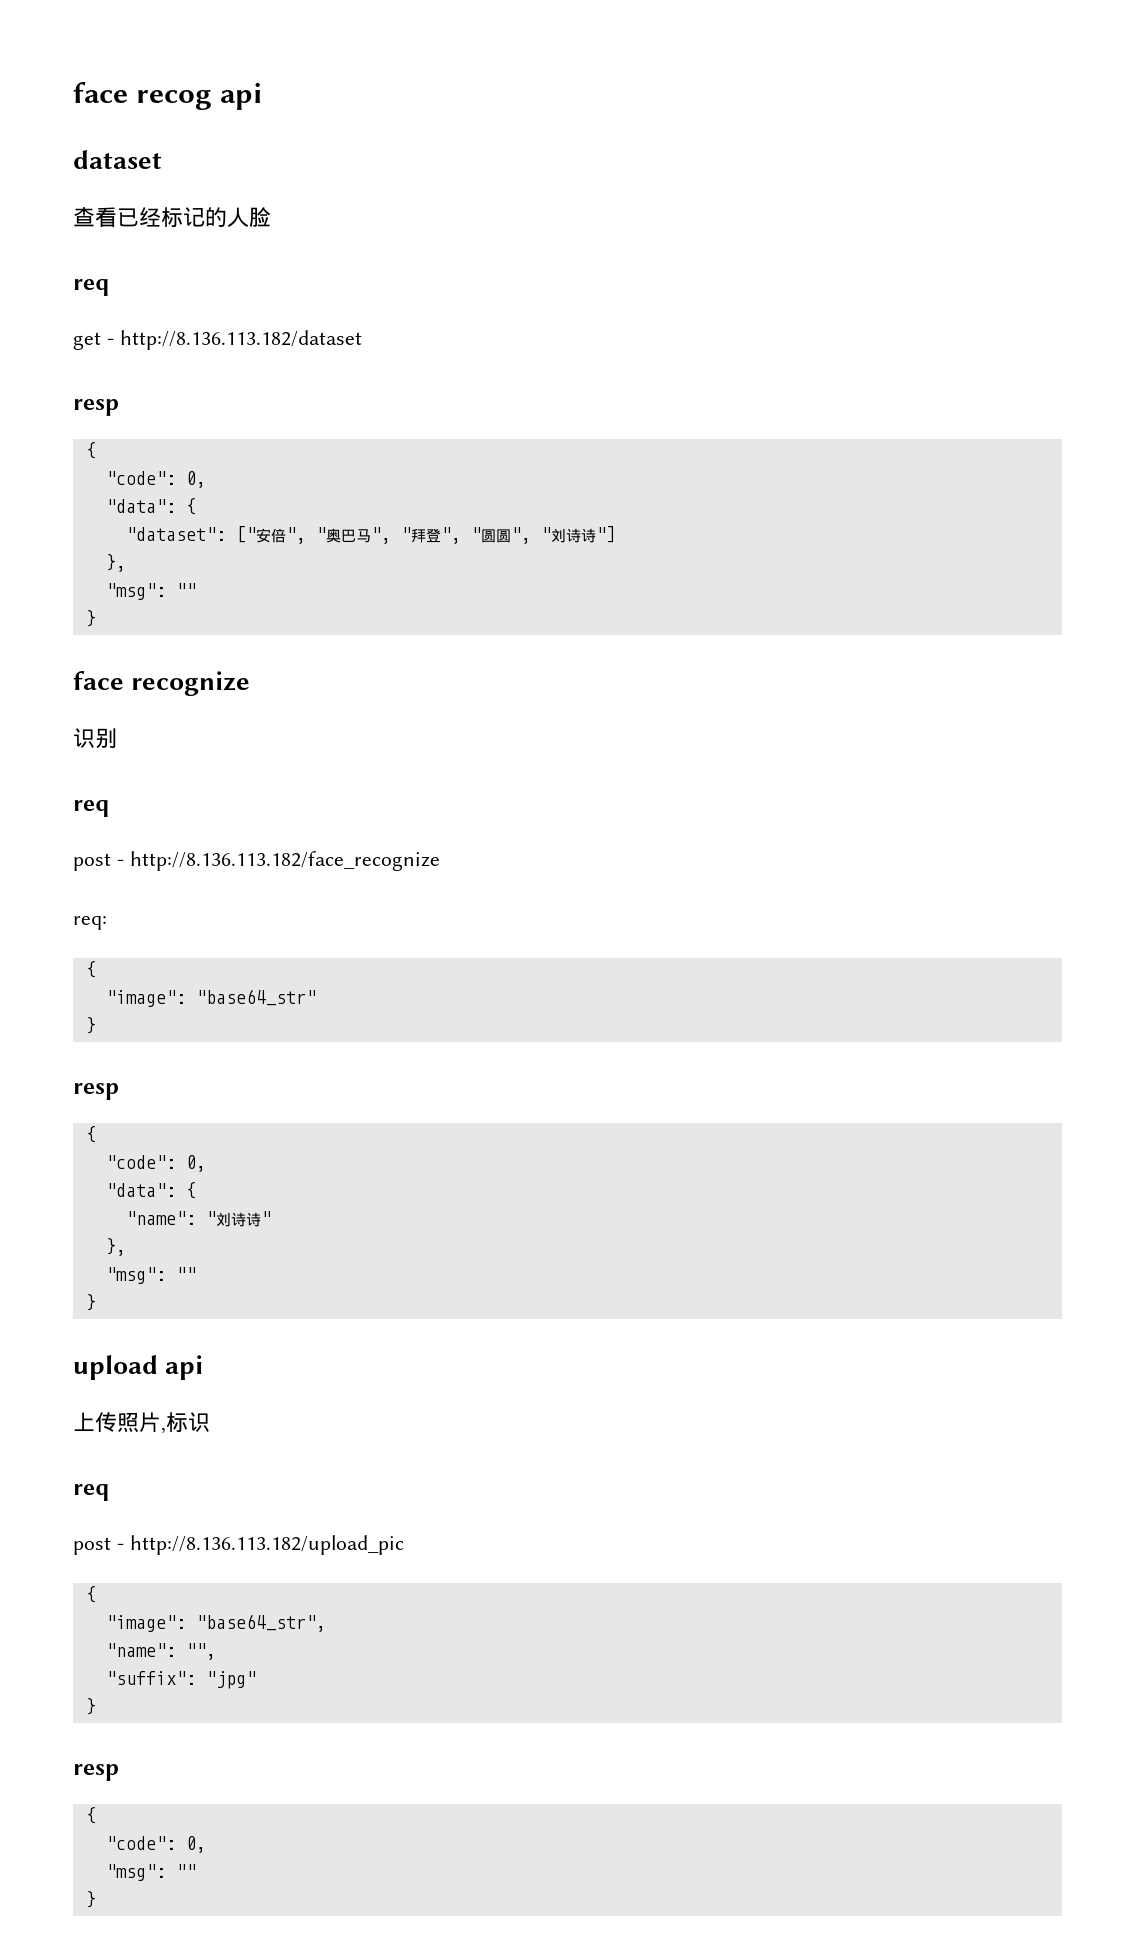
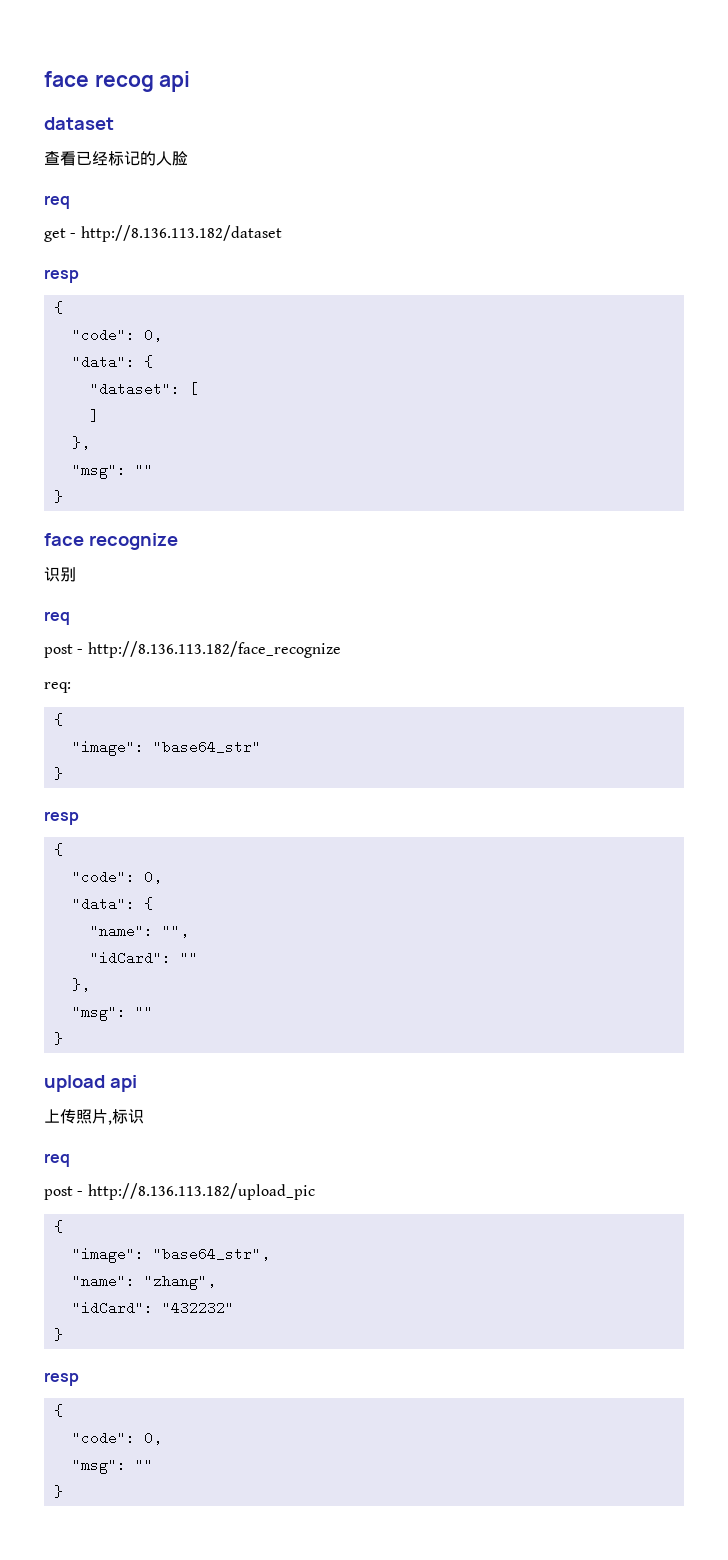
- "dataset": ["安倍", "奥巴马", "拜登", "圆圆", "刘诗诗"]
+ "dataset": [
+ ]
- "name": "刘诗诗"
+ "name": "",
+ "idCard": ""
- "name": "",
- "suffix": "jpg"
+ "name": "zhang",
+ "idCard": "432232"

